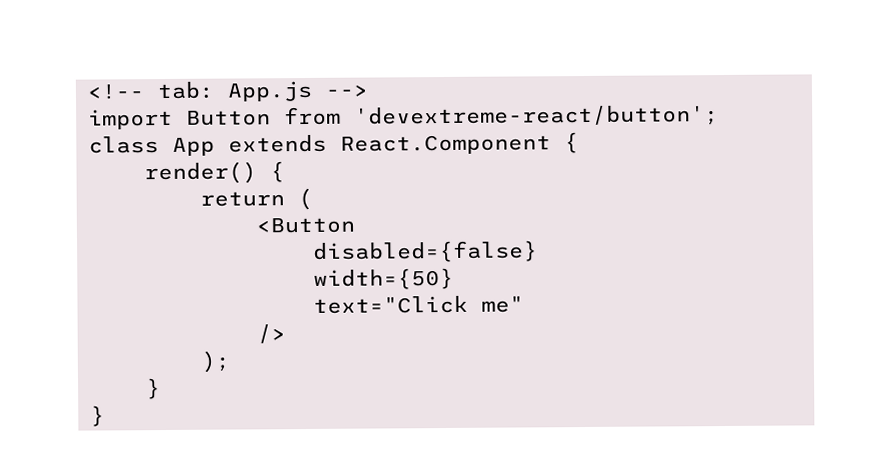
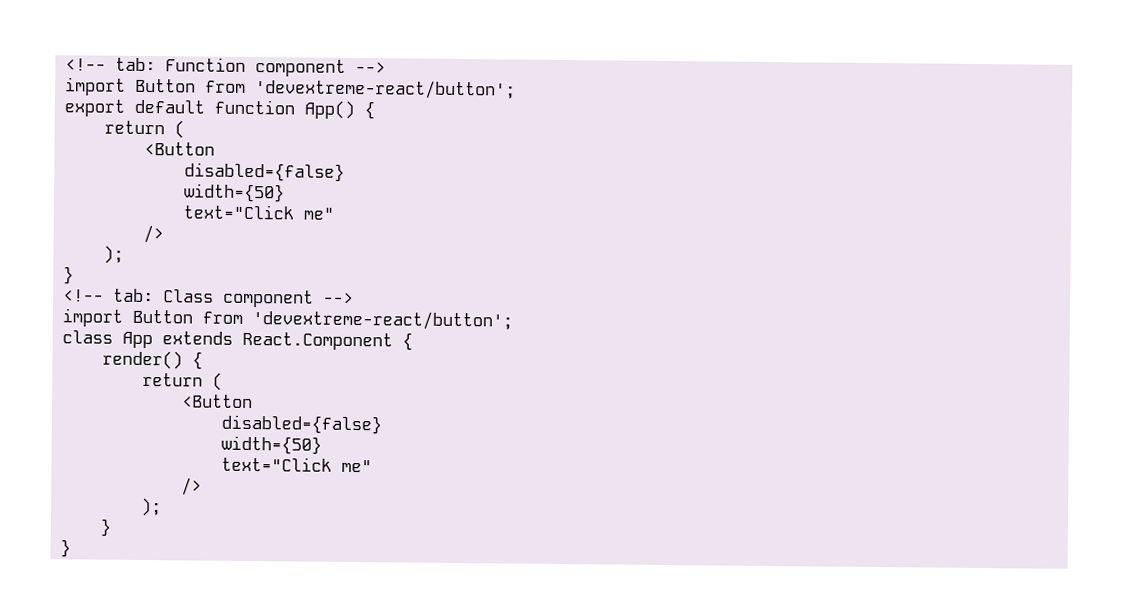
- <!-- tab: App.js -->
+ <!-- tab: Function component -->
+ import Button from 'devextreme-react/button';
+ export default function App() {
+ return (
+ <Button
+ disabled={false}
+ width={50}
+ text="Click me"
+ />
+ );
+ }
+ <!-- tab: Class component -->

